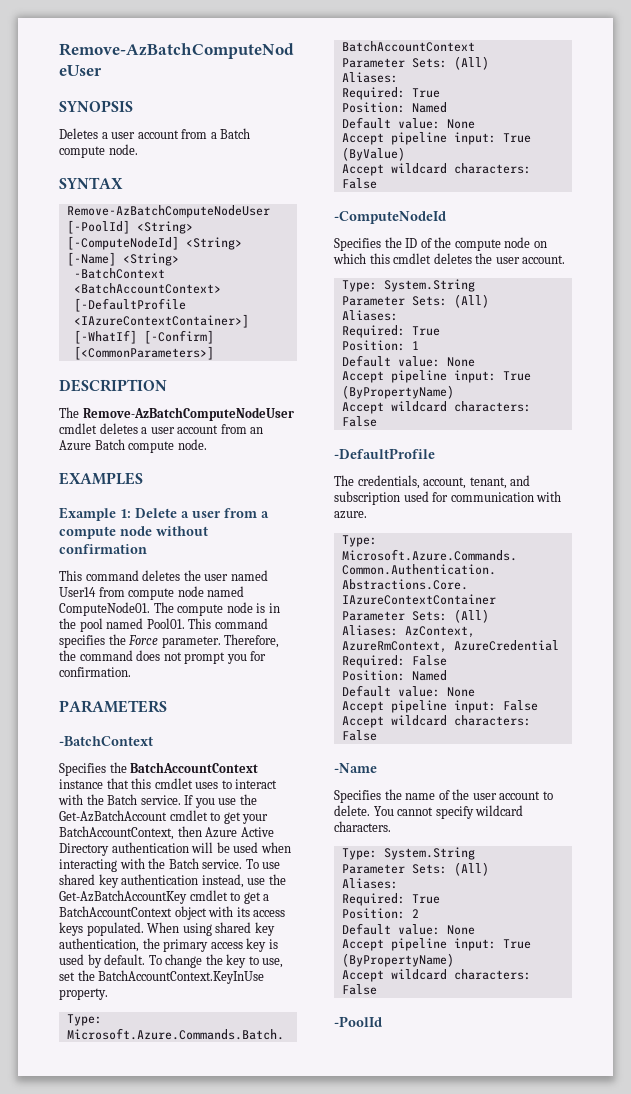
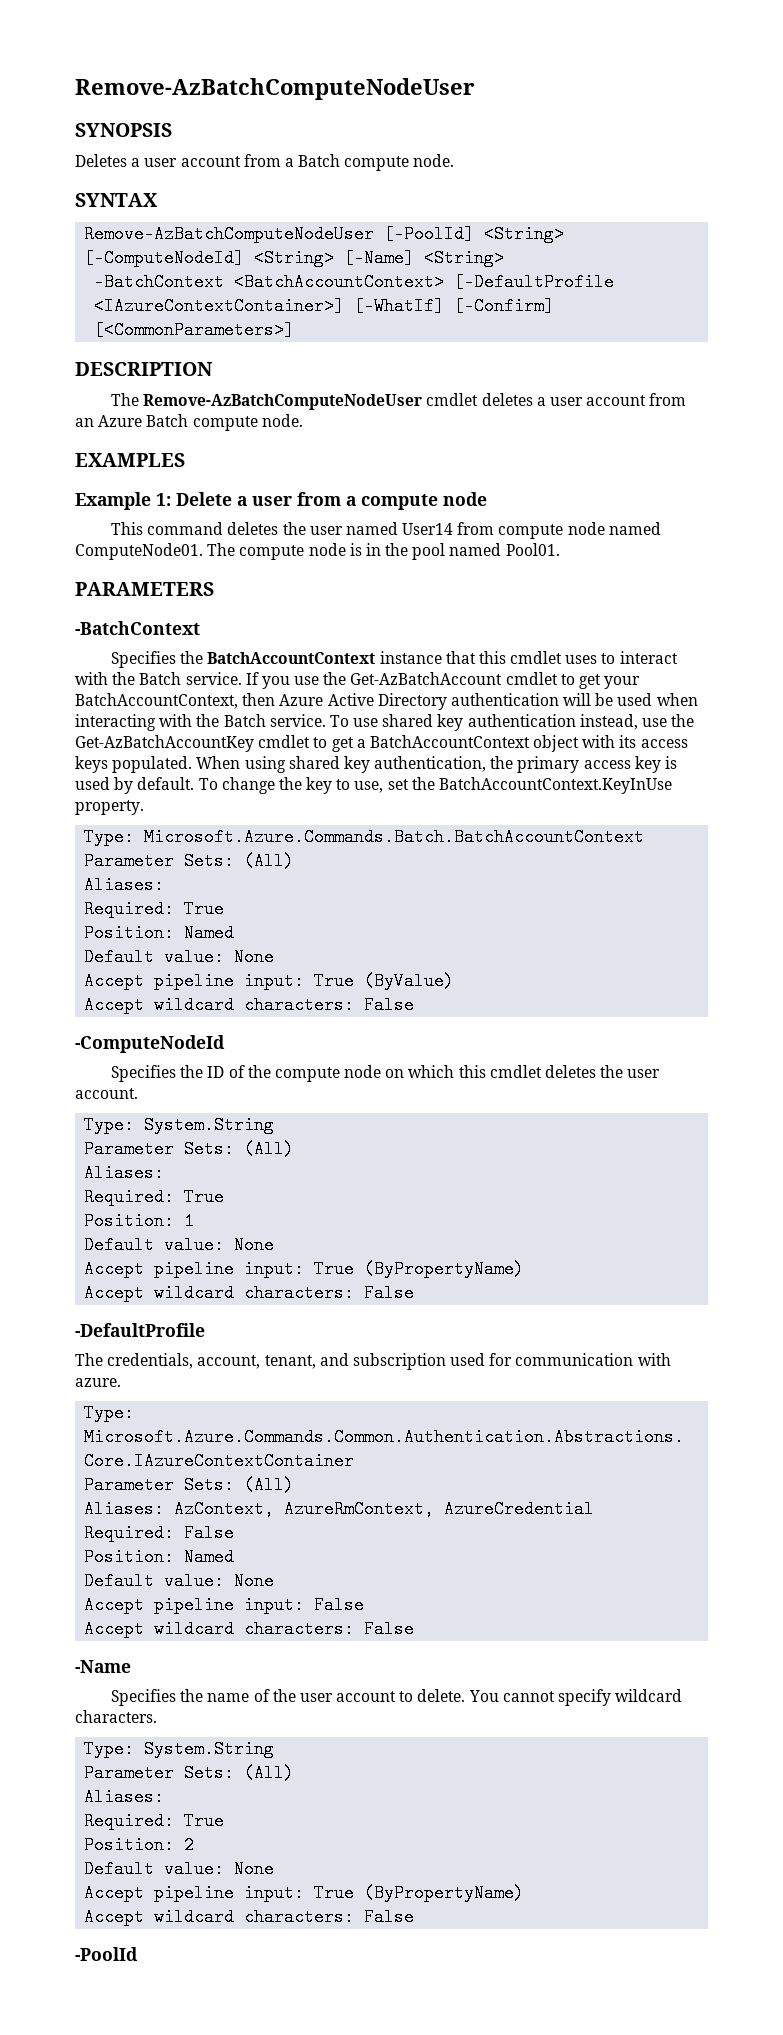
- Example 1: Delete a user from a compute node without confirmation
+ Example 1: Delete a user from a compute node
- This command specifies the Force parameter. Therefore, the command does not prompt you for confirmation.

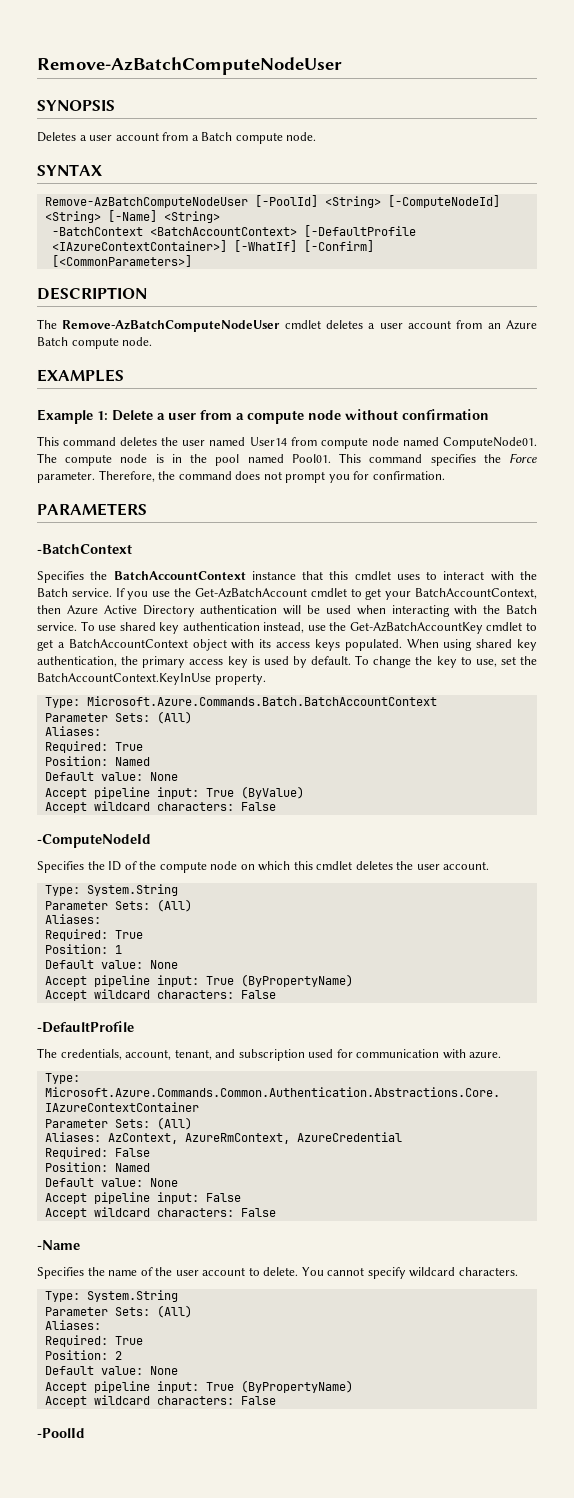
- Example 1: Delete a user from a compute node
+ Example 1: Delete a user from a compute node without confirmation
+ This command specifies the Force parameter. Therefore, the command does not prompt you for confirmation.

